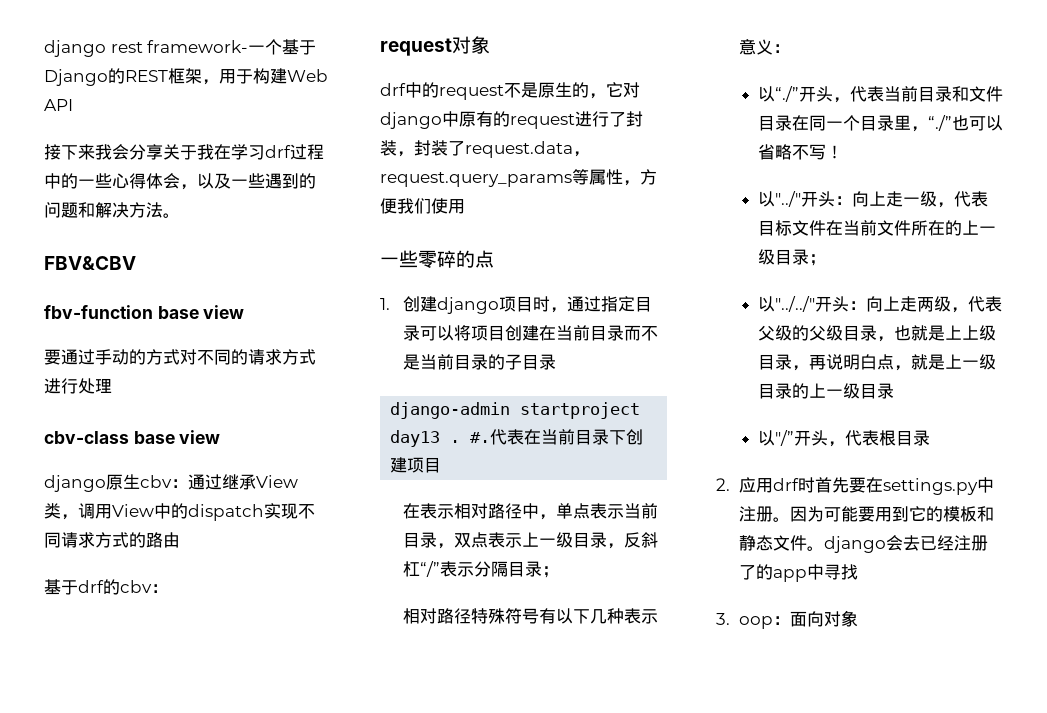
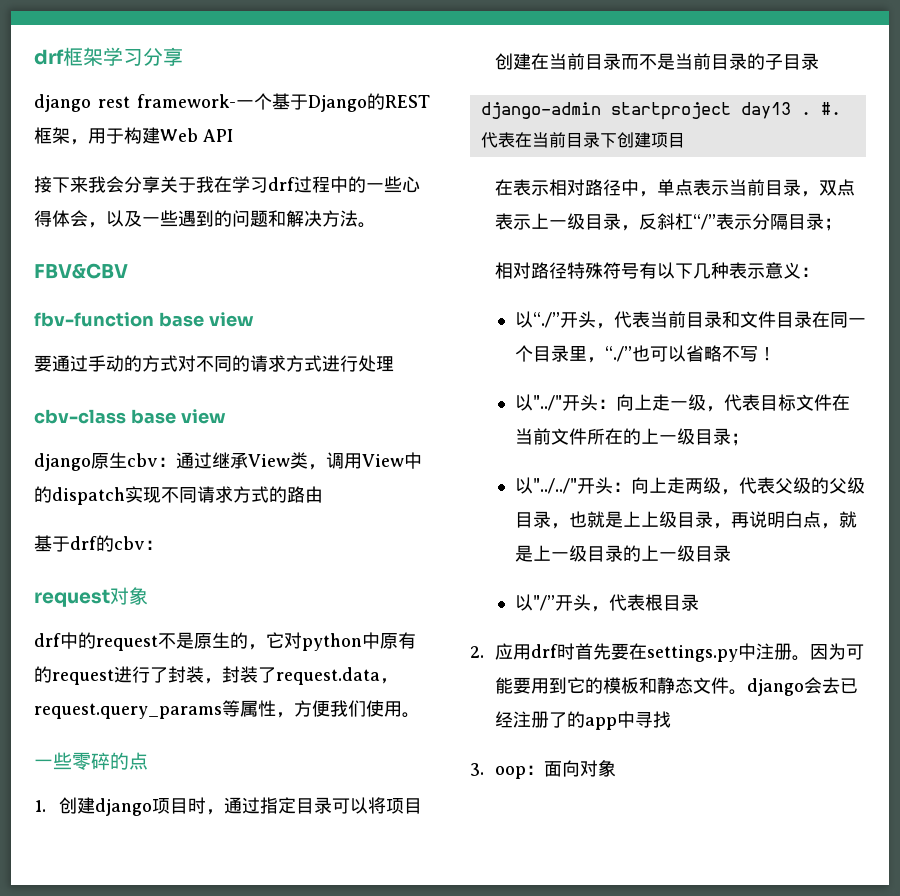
+ drf框架学习分享
- drf中的request不是原生的，它对django中原有的request进行了封装，封装了request.data，request.query_params等属性，方便我们使用
+ drf中的request不是原生的，它对python中原有的request进行了封装，封装了request.data，request.query_params等属性，方便我们使用。

